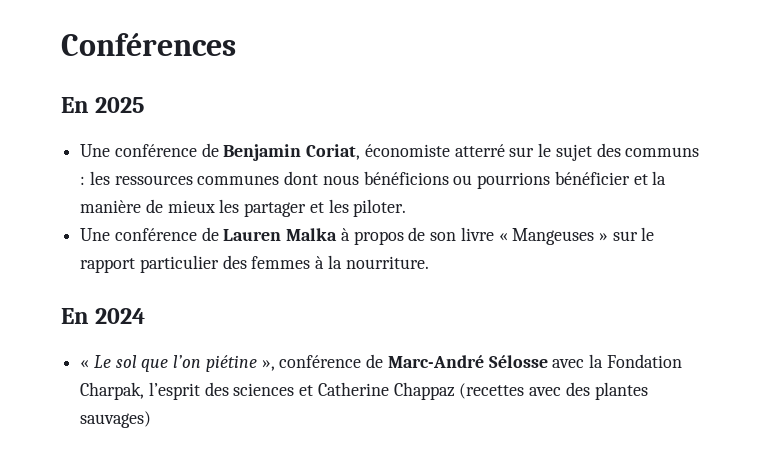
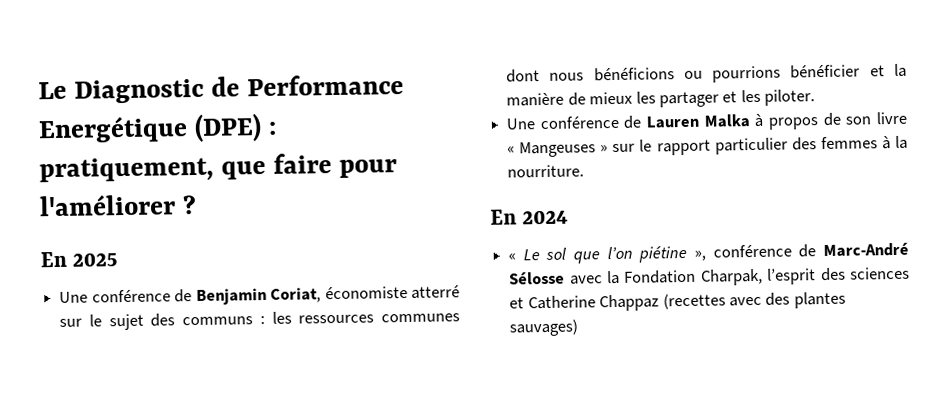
- Conférences
+ Le Diagnostic de Performance Energétique (DPE) : pratiquement, que faire pour l'améliorer ?

